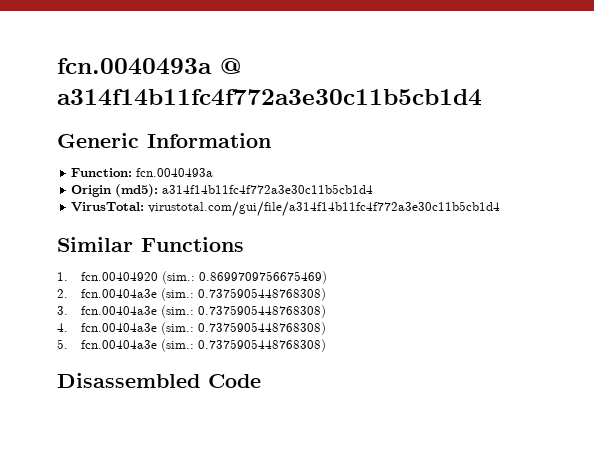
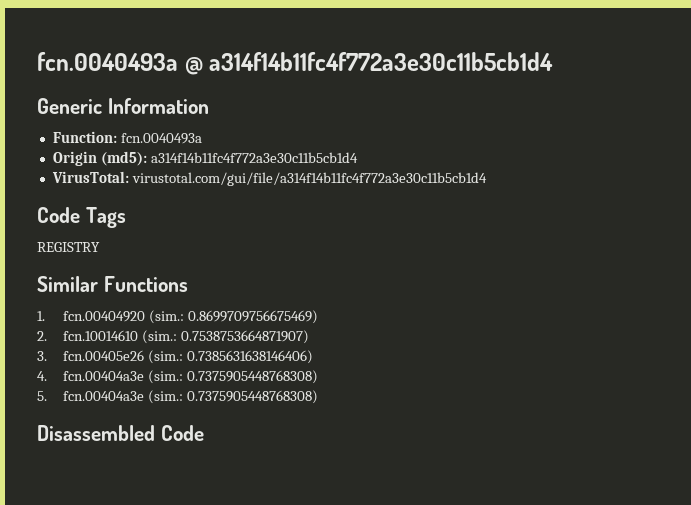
+ Code Tags
+ REGISTRY
- 2. fcn.00404a3e (sim.: 0.7375905448768308)
- 3. fcn.00404a3e (sim.: 0.7375905448768308)
+ 2. fcn.10014610 (sim.: 0.7538753664871907)
+ 3. fcn.00405e26 (sim.: 0.7385631638146406)

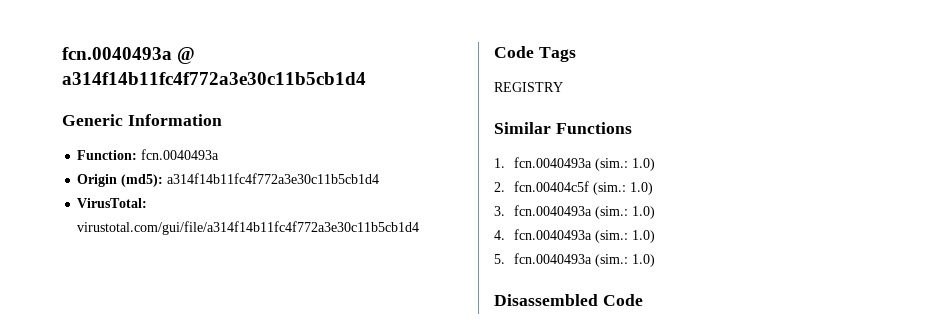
- 1. fcn.00404920 (sim.: 0.8699709756675469)
- 2. fcn.10014610 (sim.: 0.7538753664871907)
- 3. fcn.00405e26 (sim.: 0.7385631638146406)
- 4. fcn.00404a3e (sim.: 0.7375905448768308)
- 5. fcn.00404a3e (sim.: 0.7375905448768308)
+ 1. fcn.0040493a (sim.: 1.0)
+ 2. fcn.00404c5f (sim.: 1.0)
+ 3. fcn.0040493a (sim.: 1.0)
+ 4. fcn.0040493a (sim.: 1.0)
+ 5. fcn.0040493a (sim.: 1.0)

